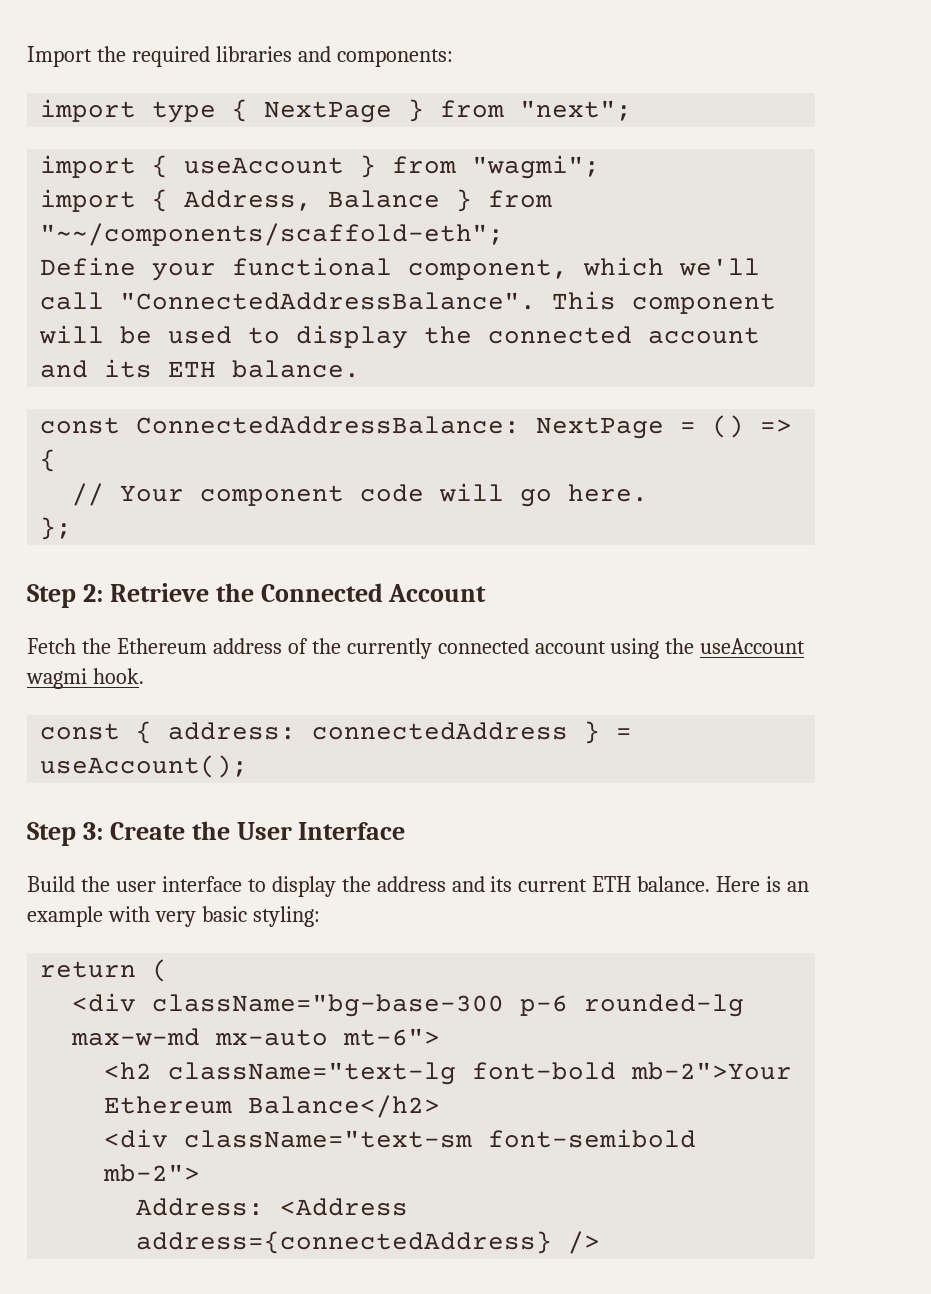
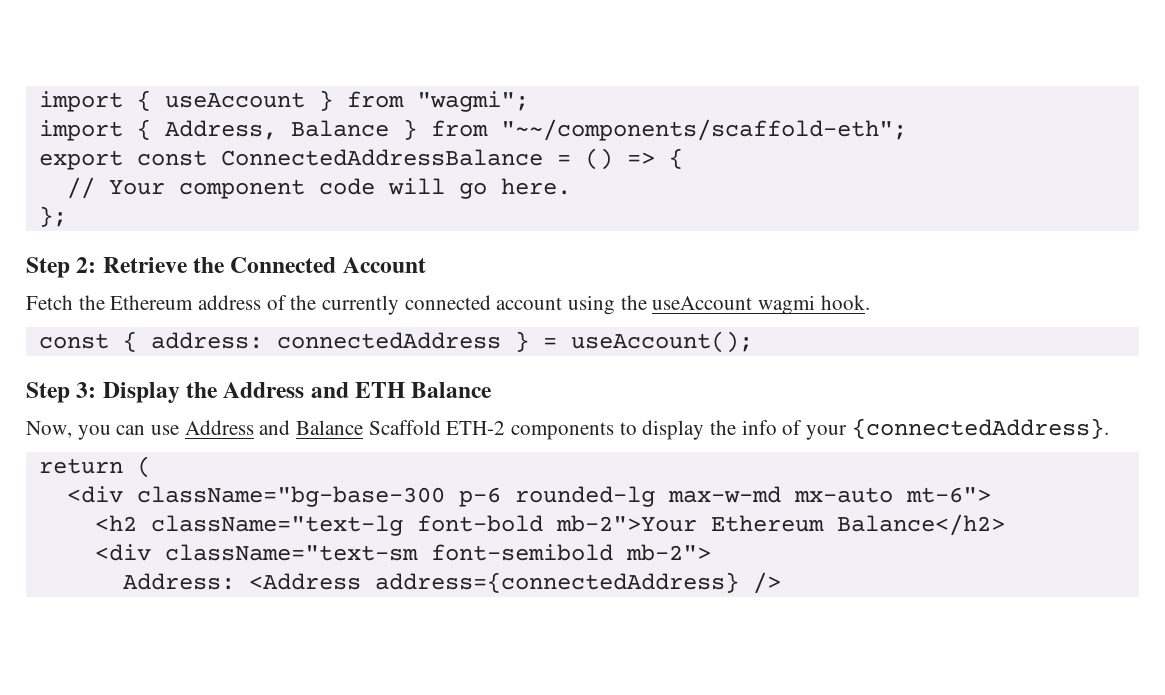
- Import the required libraries and components:
- import type { NextPage } from "next";
- Define your functional component, which we'll call "ConnectedAddressBalance". This component will be used to display the connected account and its ETH balance.
- const ConnectedAddressBalance: NextPage = () => {
+ export const ConnectedAddressBalance = () => {
- Step 3: Create the User Interface
- Build the user interface to display the address and its current ETH balance. Here is an example with very basic styling:
+ Step 3: Display the Address and ETH Balance
+ Now, you can use Address and Balance Scaffold ETH-2 components to display the info of your {connectedAddress}.

